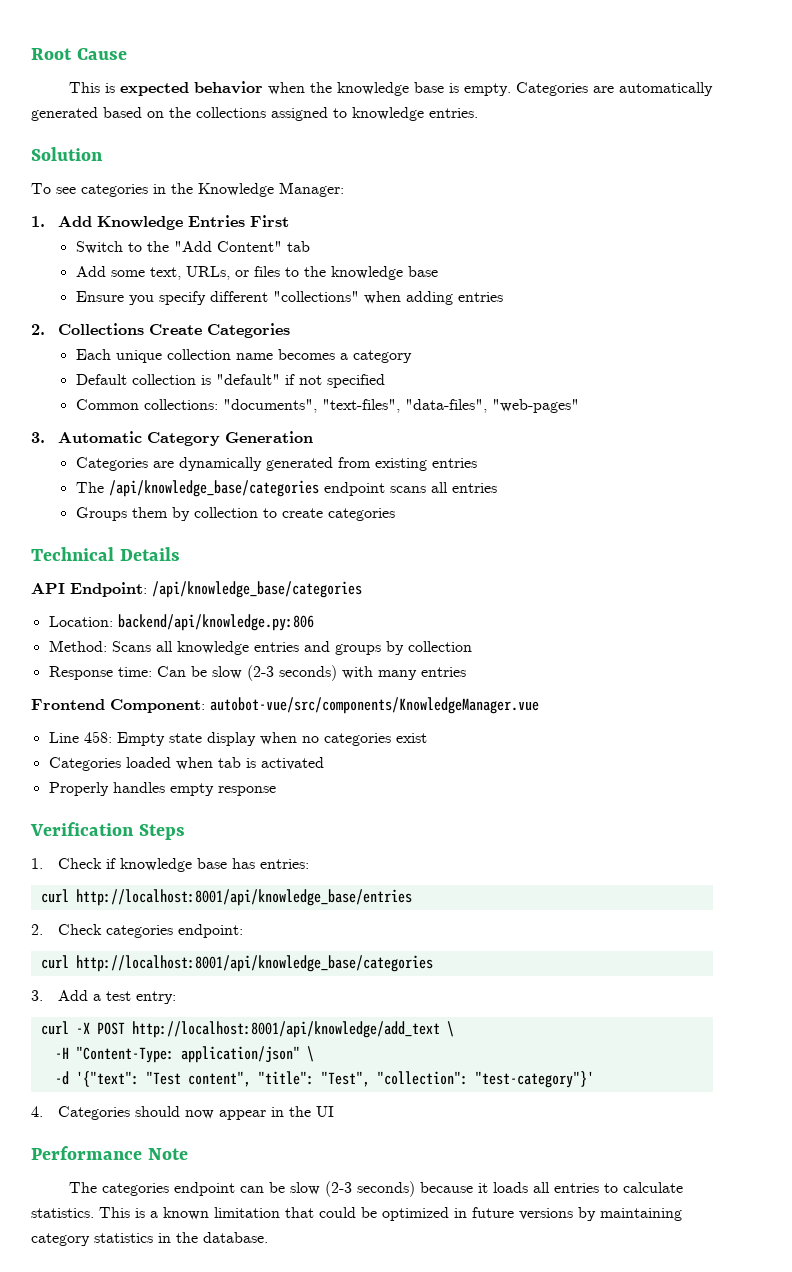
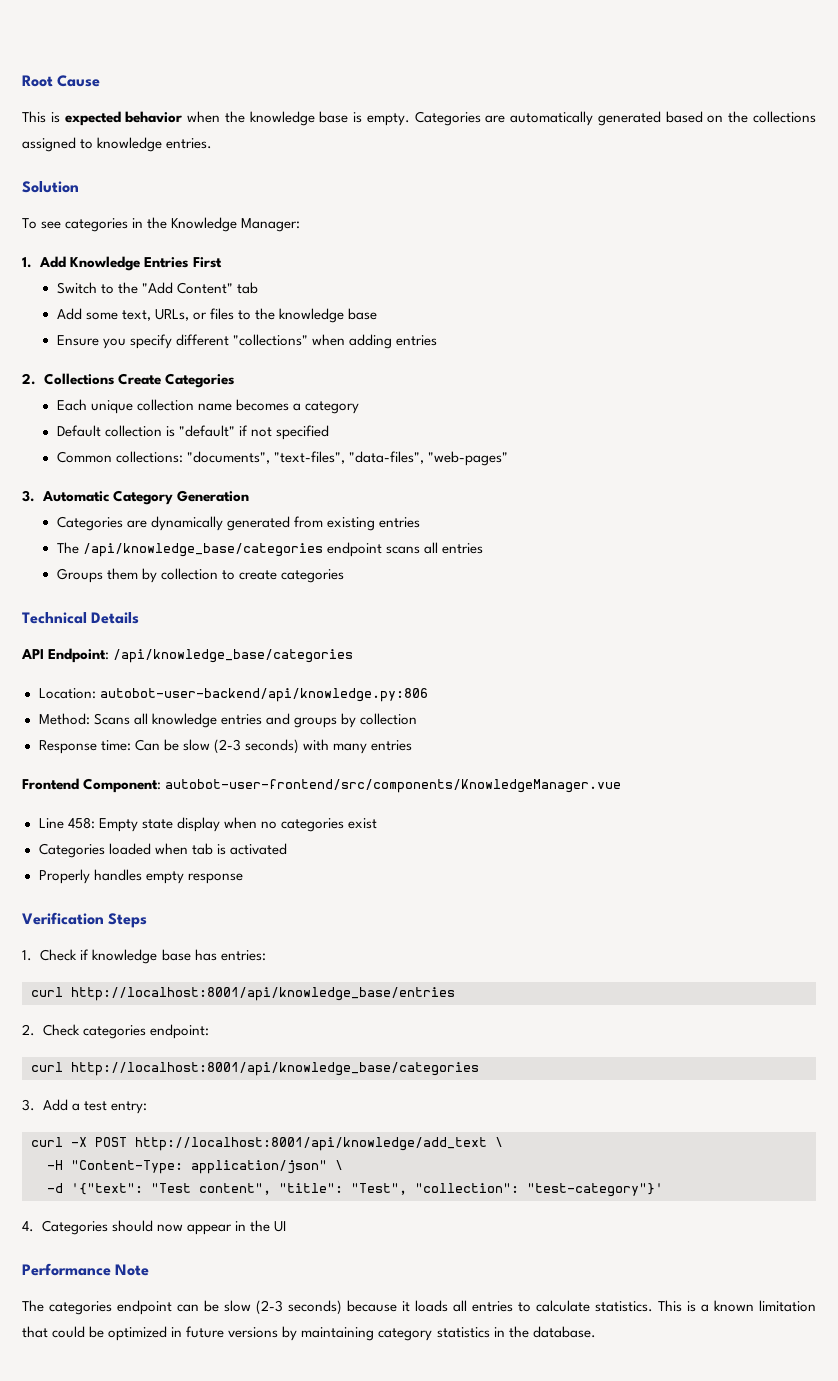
- Location: backend/api/knowledge.py:806
+ Location: autobot-user-backend/api/knowledge.py:806
- Frontend Component: autobot-vue/src/components/KnowledgeManager.vue
+ Frontend Component: autobot-user-frontend/src/components/KnowledgeManager.vue

